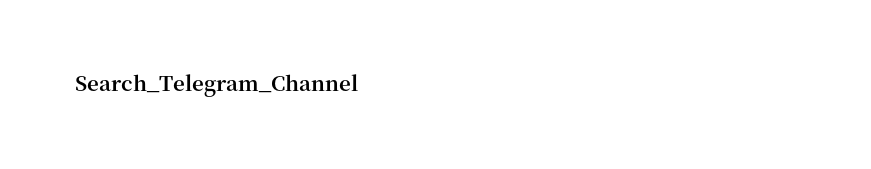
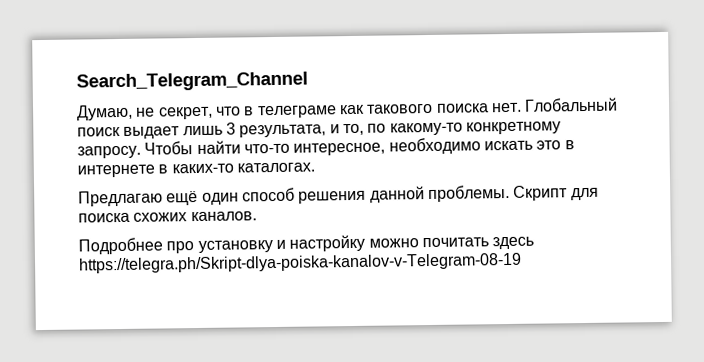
+ Думаю, не секрет, что в телеграме как такового поиска нет. Глобальный поиск выдает лишь 3 результата, и то, по какому-то конкретному запросу. Чтобы найти что-то интересное, необходимо искать это в интернете в каких-то каталогах.
+ Предлагаю ещё один способ решения данной проблемы. Скрипт для поиска схожих каналов.
+ Подробнее про установку и настройку можно почитать здесь https://telegra.ph/Skript-dlya-poiska-kanalov-v-Telegram-08-19

